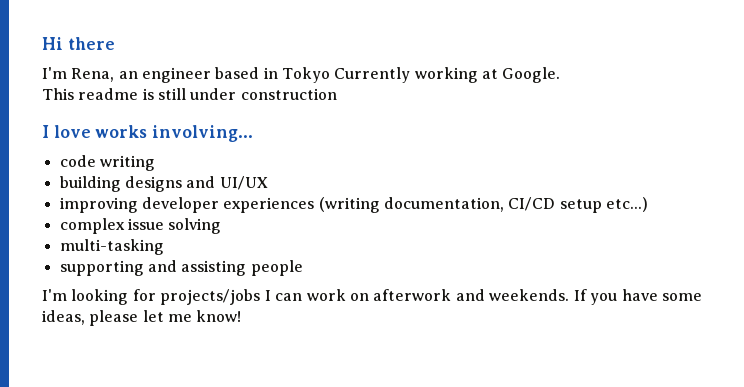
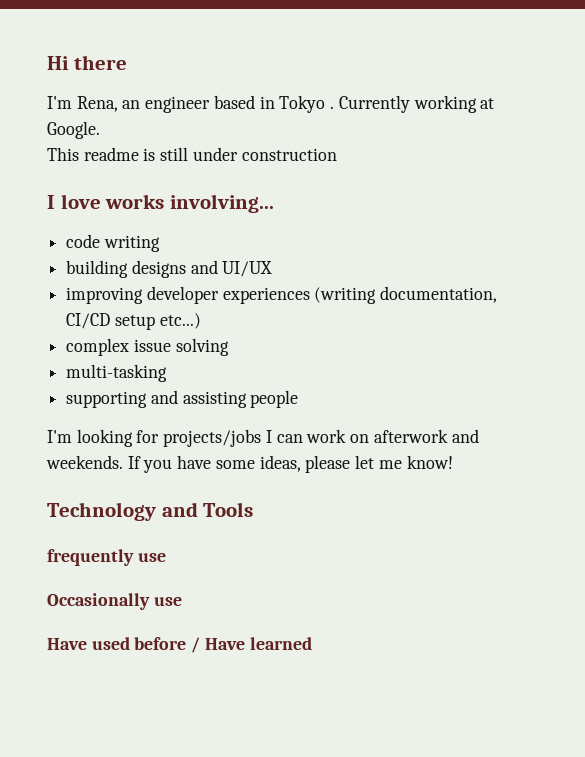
- I'm Rena, an engineer based in Tokyo Currently working at Google.
+ I'm Rena, an engineer based in Tokyo . Currently working at Google.
+ Technology and Tools
+ frequently use
+ Occasionally use
+ Have used before / Have learned

